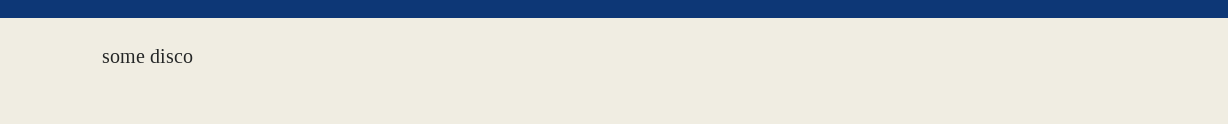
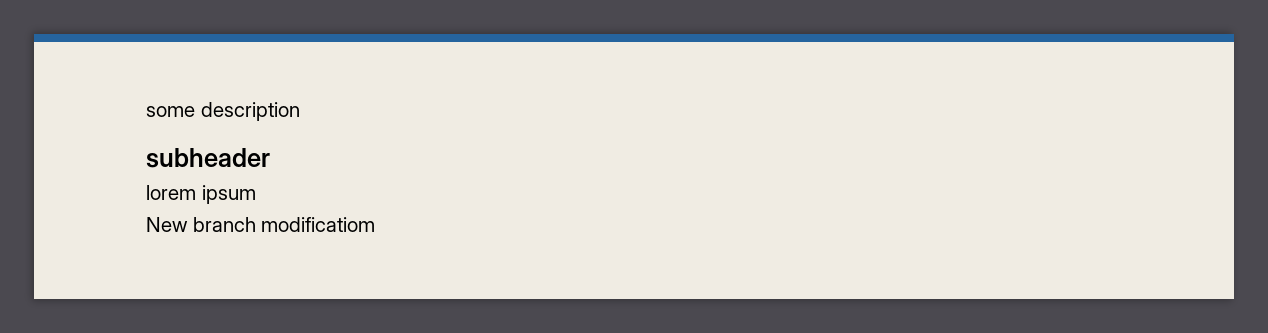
- some disco
+ some description
+ subheader
+ lorem ipsum
+ New branch modificatiom

